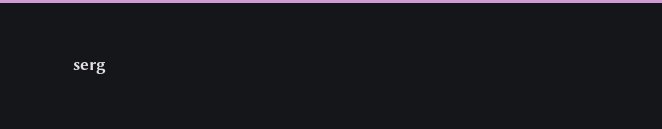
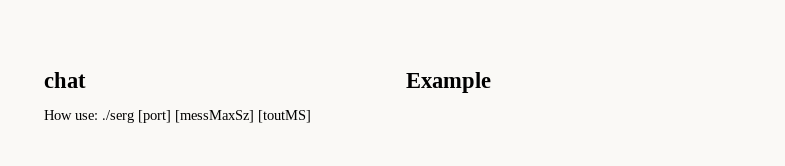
- serg
+ chat
+ How use: ./serg [port] [messMaxSz] [toutMS]
+ Example

